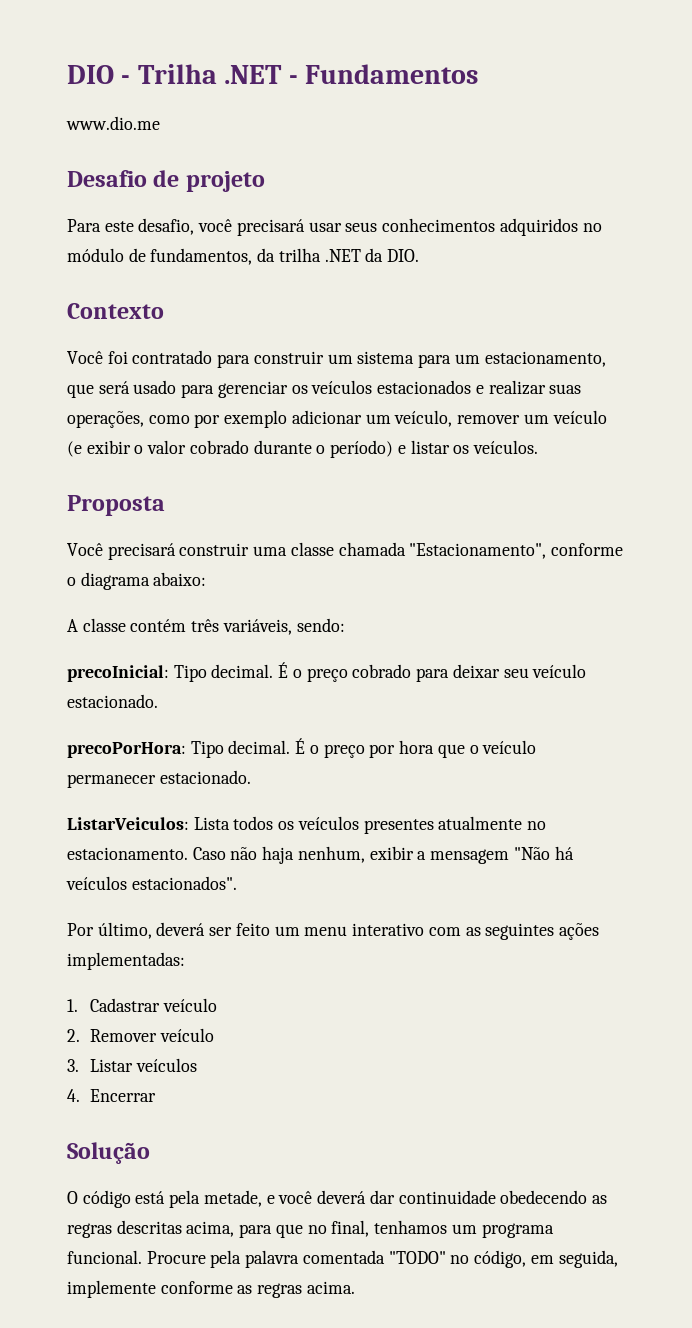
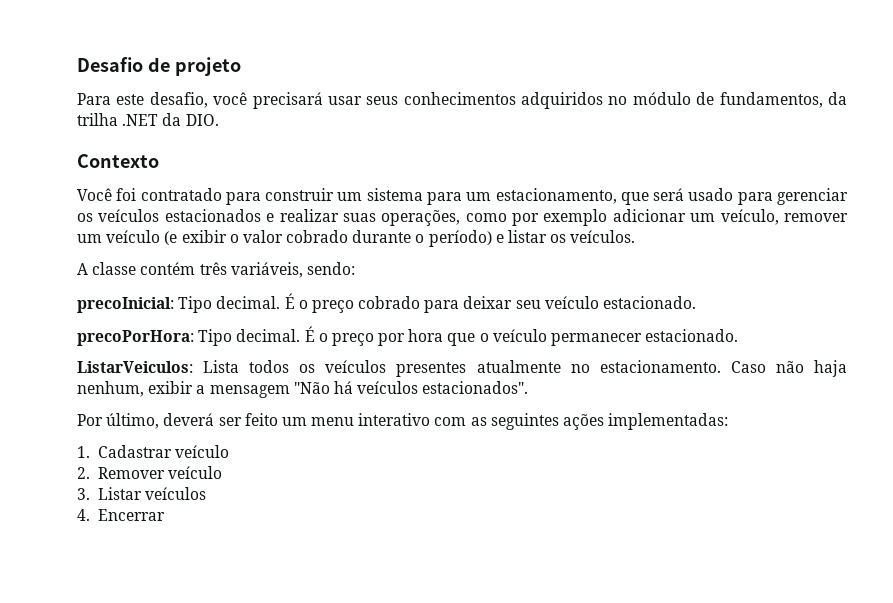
- DIO - Trilha .NET - Fundamentos
- www.dio.me
- Proposta
- Você precisará construir uma classe chamada "Estacionamento", conforme o diagrama abaixo:
- Solução
- O código está pela metade, e você deverá dar continuidade obedecendo as regras descritas acima, para que no final, tenhamos um programa funcional. Procure pela palavra comentada "TODO" no código, em seguida, implemente conforme as regras acima.

